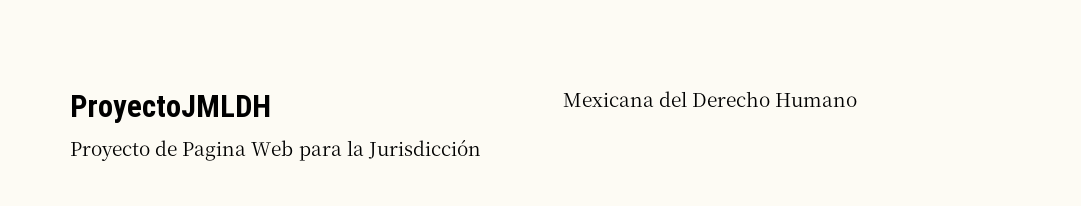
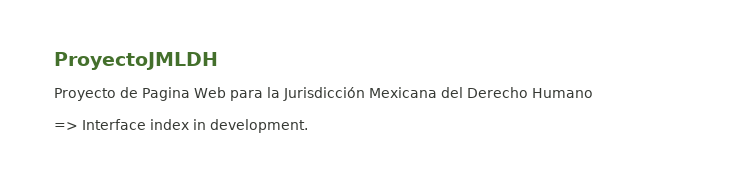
+ => Interface index in development.

